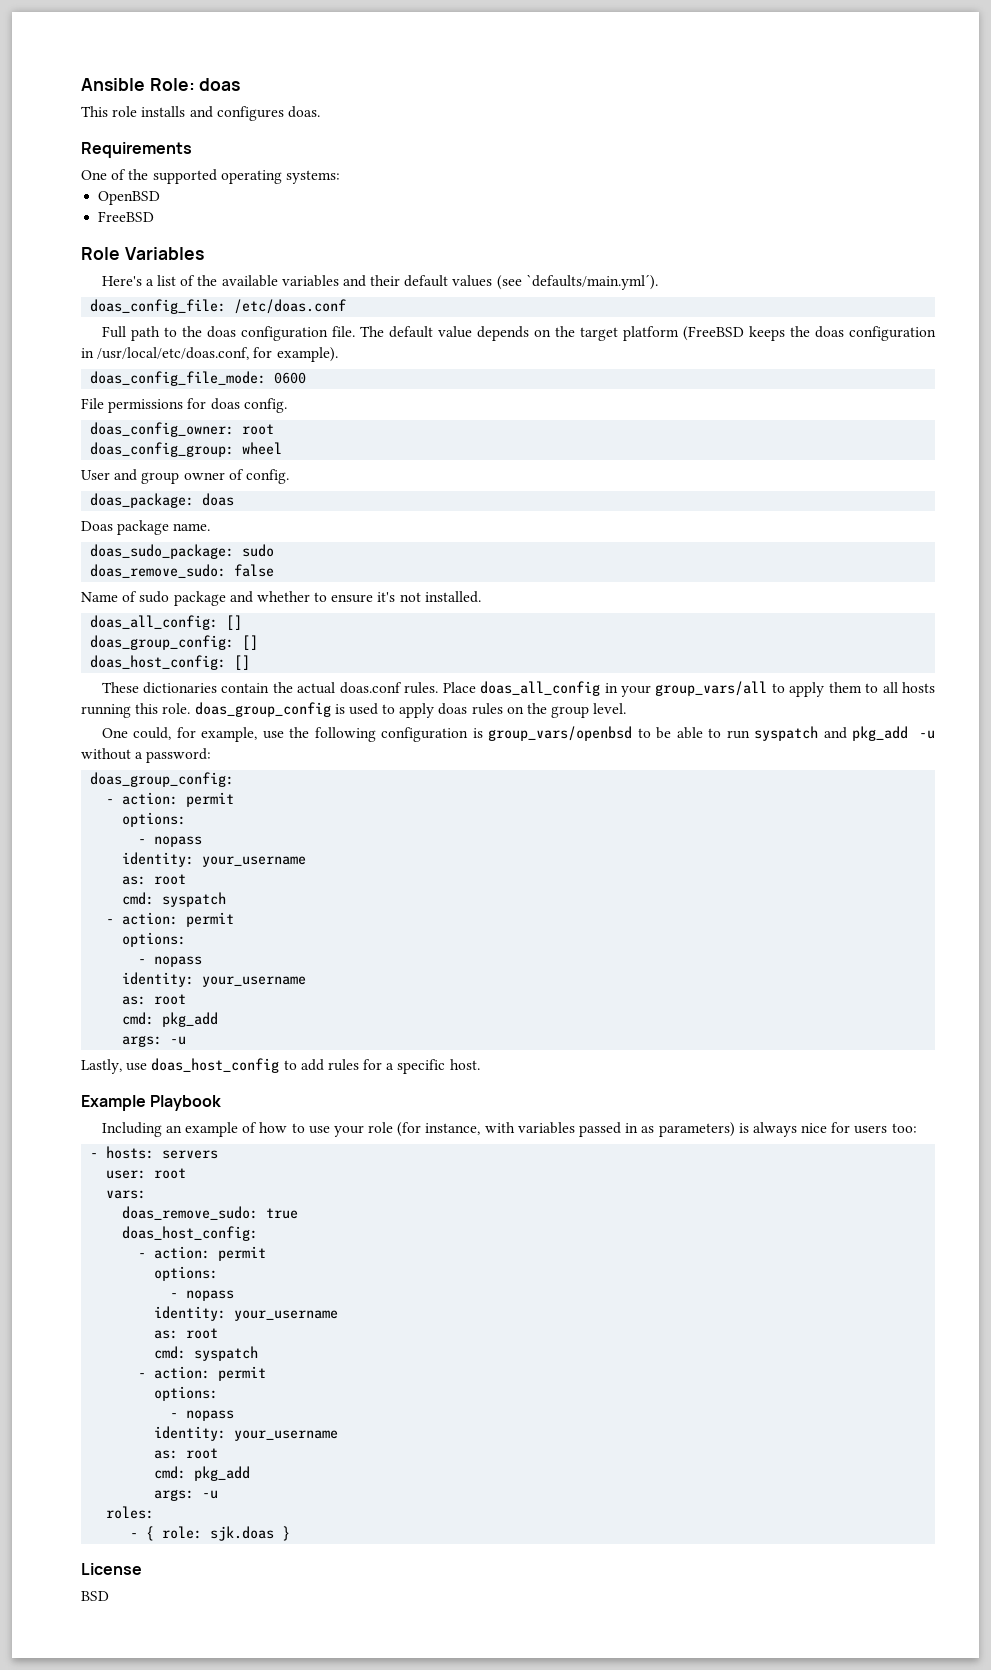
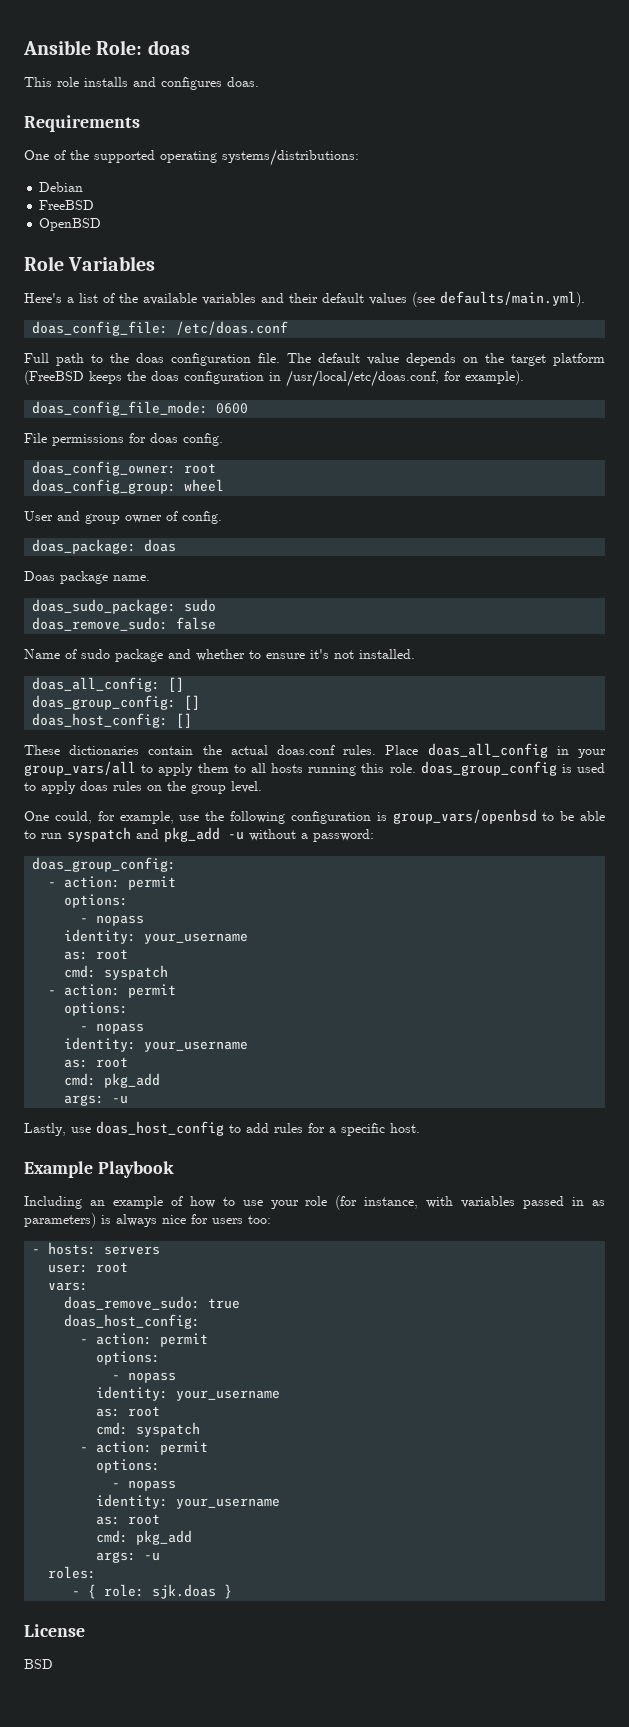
- One of the supported operating systems:
+ One of the supported operating systems/distributions:
+ Debian
+ FreeBSD
- FreeBSD
- Here's a list of the available variables and their default values (see `defaults/main.yml´).
+ Here's a list of the available variables and their default values (see defaults/main.yml).

